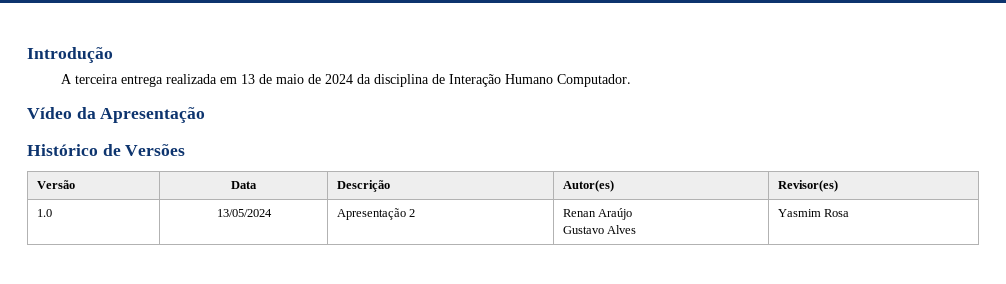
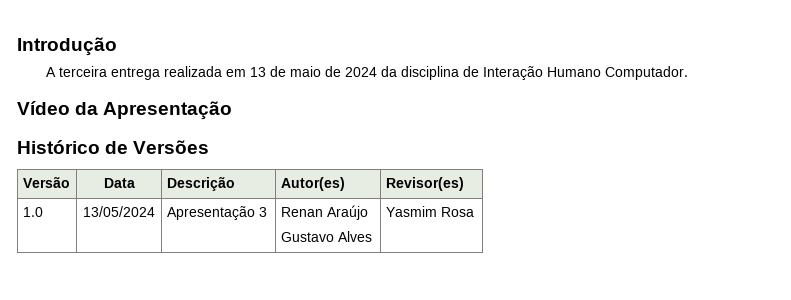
- 1.0 | 13/05/2024 | Apresentação 2 | Renan Araújo
+ 1.0 | 13/05/2024 | Apresentação 3 | Renan Araújo

